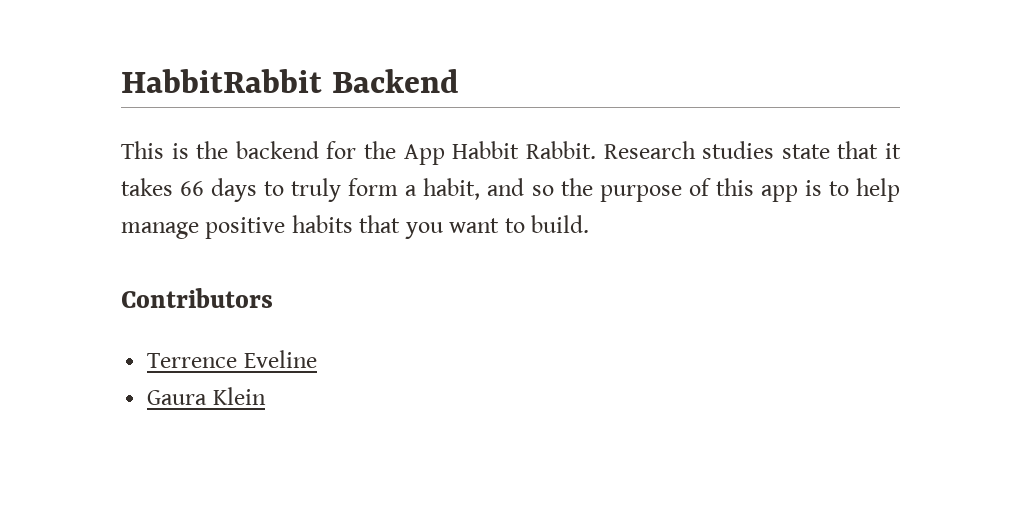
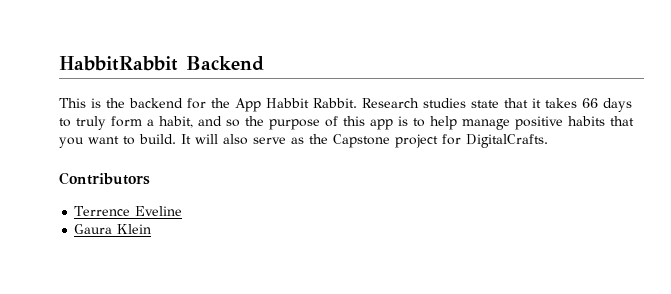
+ It will also serve as the Capstone project for DigitalCrafts.

